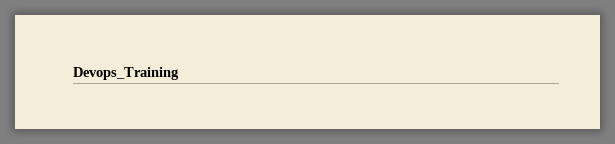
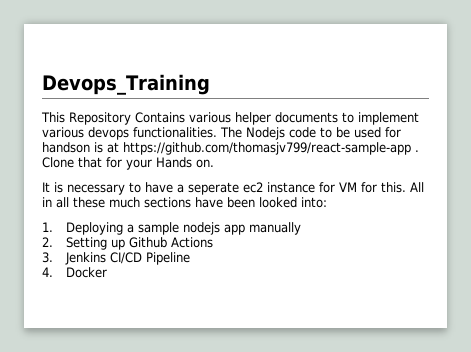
+ This Repository Contains various helper documents to implement various devops functionalities. The Nodejs code to be used for handson is at https://github.com/thomasjv799/react-sample-app . Clone that for your Hands on.
+ It is necessary to have a seperate ec2 instance for VM for this. All in all these much sections have been looked into:
+ 1. Deploying a sample nodejs app manually
+ 2. Setting up Github Actions
+ 3. Jenkins CI/CD Pipeline
+ 4. Docker

